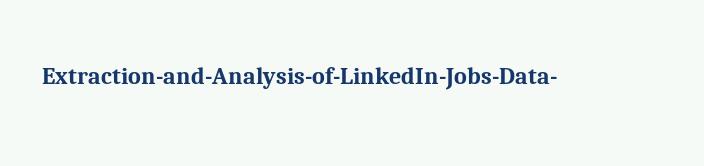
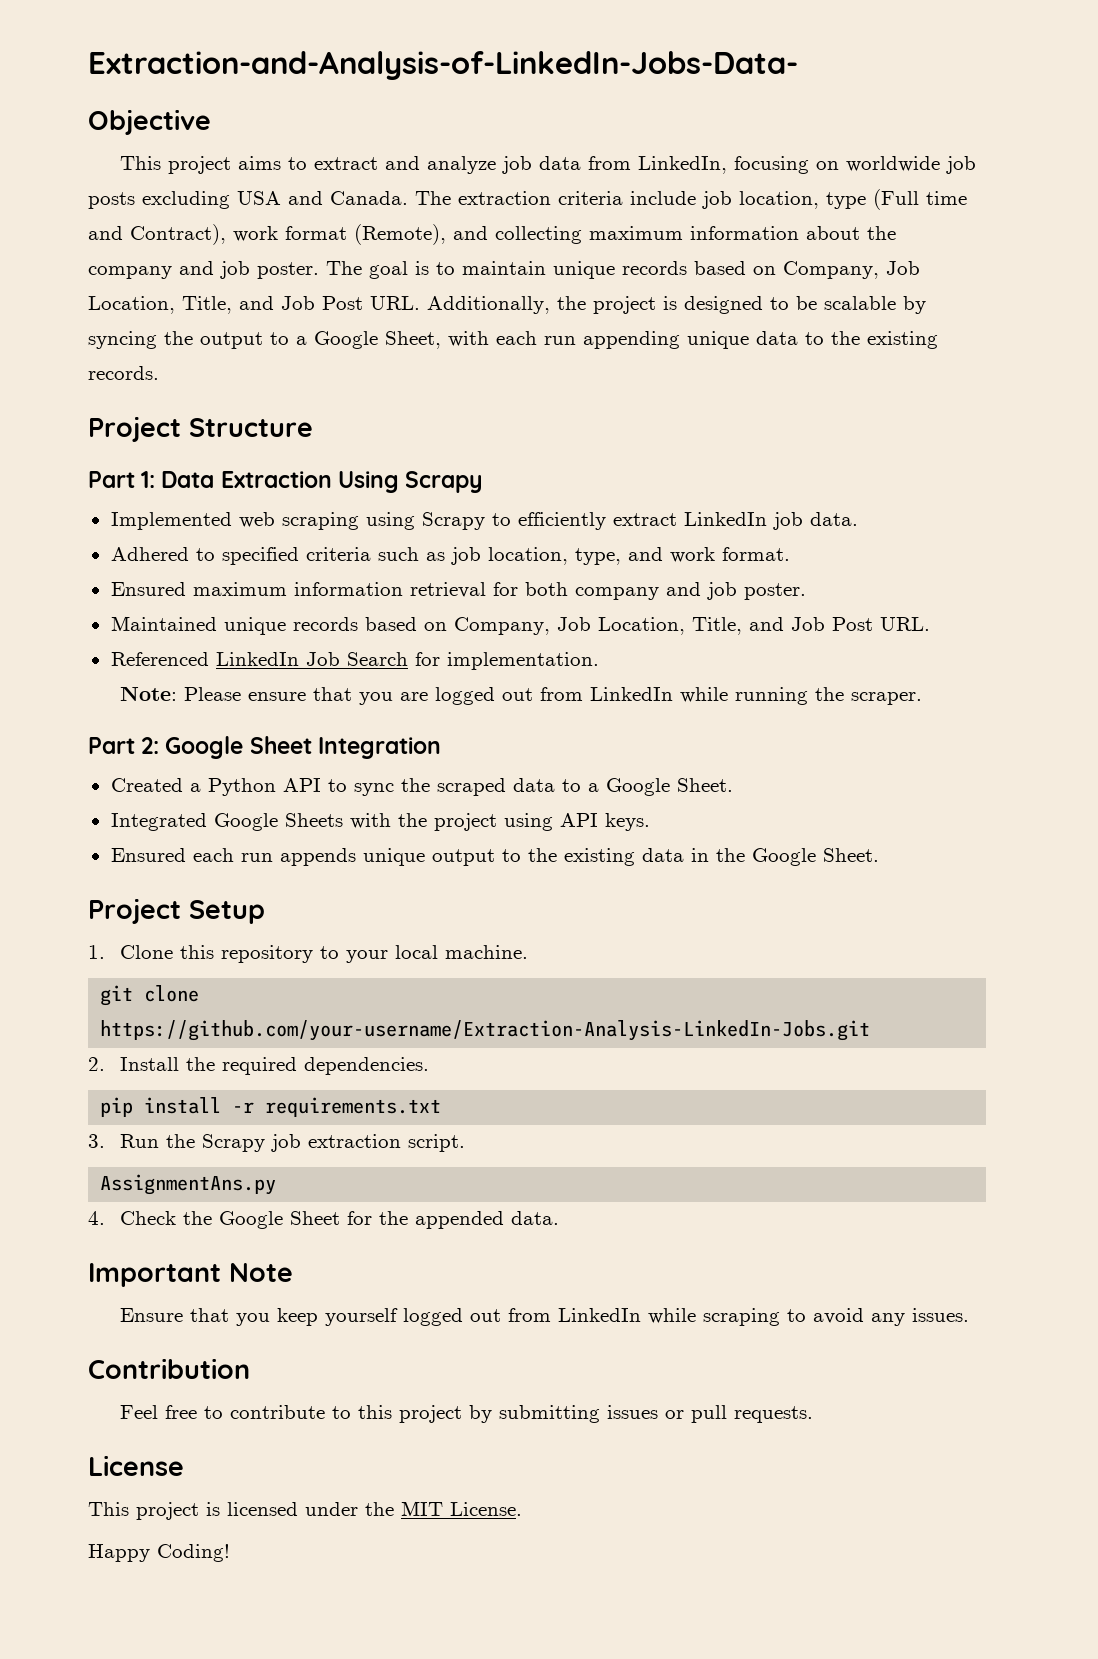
+ Objective
+ This project aims to extract and analyze job data from LinkedIn, focusing on worldwide job posts excluding USA and Canada. The extraction criteria include job location, type (Full time and Contract), work format (Remote), and collecting maximum information about the company and job poster. The goal is to maintain unique records based on Company, Job Location, Title, and Job Post URL. Additionally, the project is designed to be scalable by syncing the output to a Google Sheet, with each run appending unique data to the existing records.
+ Project Structure
+ Part 1: Data Extraction Using Scrapy
+ Implemented web scraping using Scrapy to efficiently extract LinkedIn job data.
+ Adhered to specified criteria such as job location, type, and work format.
+ Ensured maximum information retrieval for both company and job poster.
+ Maintained unique records based on Company, Job Location, Title, and Job Post URL.
+ Referenced LinkedIn Job Search for implementation.
+ Note: Please ensure that you are logged out from LinkedIn while running the scraper.
+ Part 2: Google Sheet Integration
+ Created a Python API to sync the scraped data to a Google Sheet.
+ Integrated Google Sheets with the project using API keys.
+ Ensured each run appends unique output to the existing data in the Google Sheet.
+ Project Setup
+ 1. Clone this repository to your local machine.
+ git clone https://github.com/your-username/Extraction-Analysis-LinkedIn-Jobs.git
+ 2. Install the required dependencies.
+ pip install -r requirements.txt
+ 3. Run the Scrapy job extraction script.
+ AssignmentAns.py
+ 4. Check the Google Sheet for the appended data.
+ Important Note
+ Ensure that you keep yourself logged out from LinkedIn while scraping to avoid any issues.
+ Contribution
+ Feel free to contribute to this project by submitting issues or pull requests.
+ License
+ This project is licensed under the MIT License.
+ Happy Coding!

